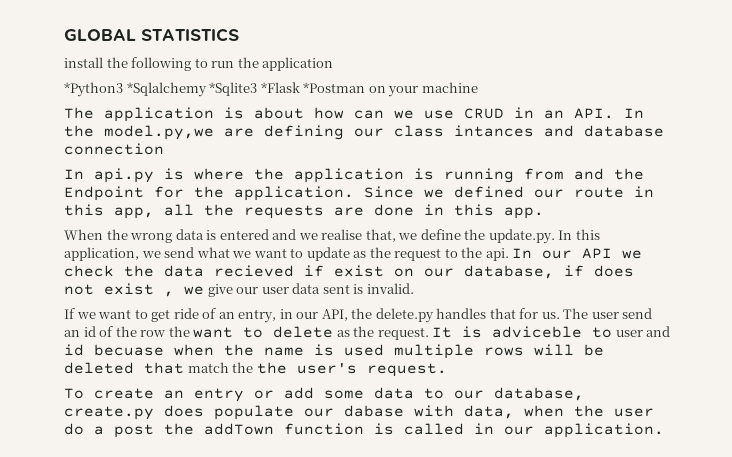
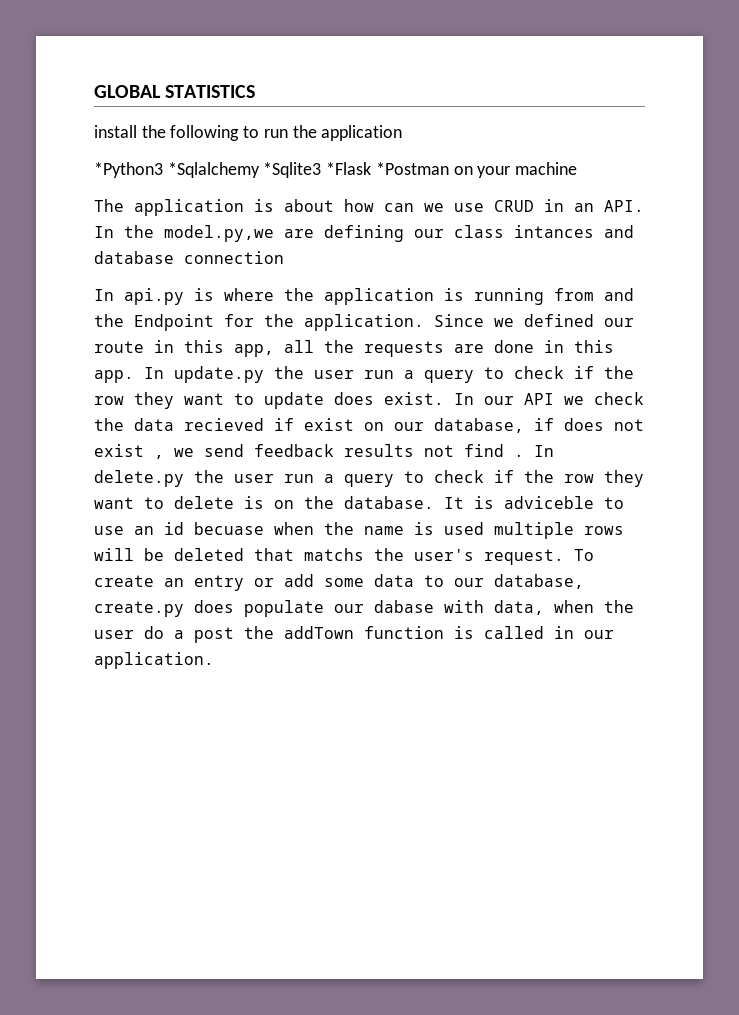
- Since we defined our route in this app, all the requests are done in this app.
- When the wrong data is entered and we realise that, we define the update.py. In this application, we send what we want to update as the request to the api.
+ Since we defined our route in this app, all the requests are done in this app. In update.py the user run a query to check if the row they want to update does exist.
- In our API we check the data recieved if exist on our database, if does not exist , we give our user data sent is invalid.
- If we want to get ride of an entry, in our API, the delete.py handles that for us. The user send an id of the row the want to delete as the request.
+ In our API we check the data recieved if exist on our database, if does not exist , we send feedback results not find . In delete.py the user run a query to check if the row they want to delete is on the database.
- It is adviceble to user and id becuase when the name is used multiple rows will be deleted that match the the user's request.
- To create an entry or add some data to our database, create.py does populate our dabase with data, when the user do a post the addTown function is called in our application.
+ It is adviceble to use an id becuase when the name is used multiple rows will be deleted that matchs the user's request. To create an entry or add some data to our database, create.py does populate our dabase with data, when the user do a post the addTown function is called in our application.

